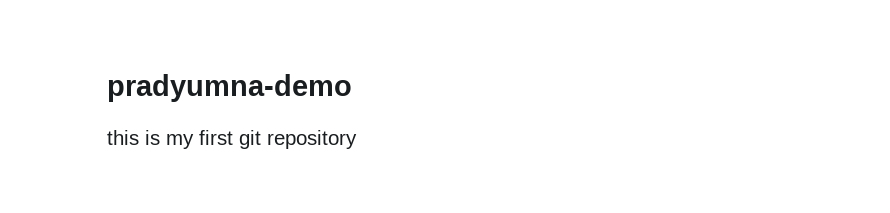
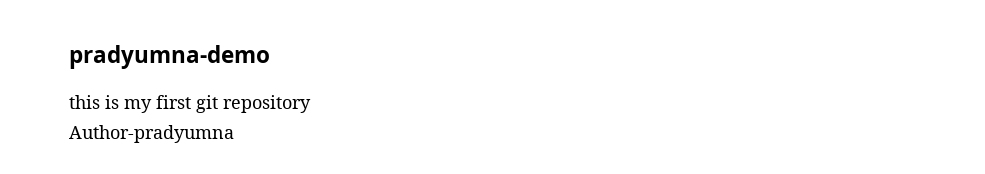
+ Author-pradyumna

